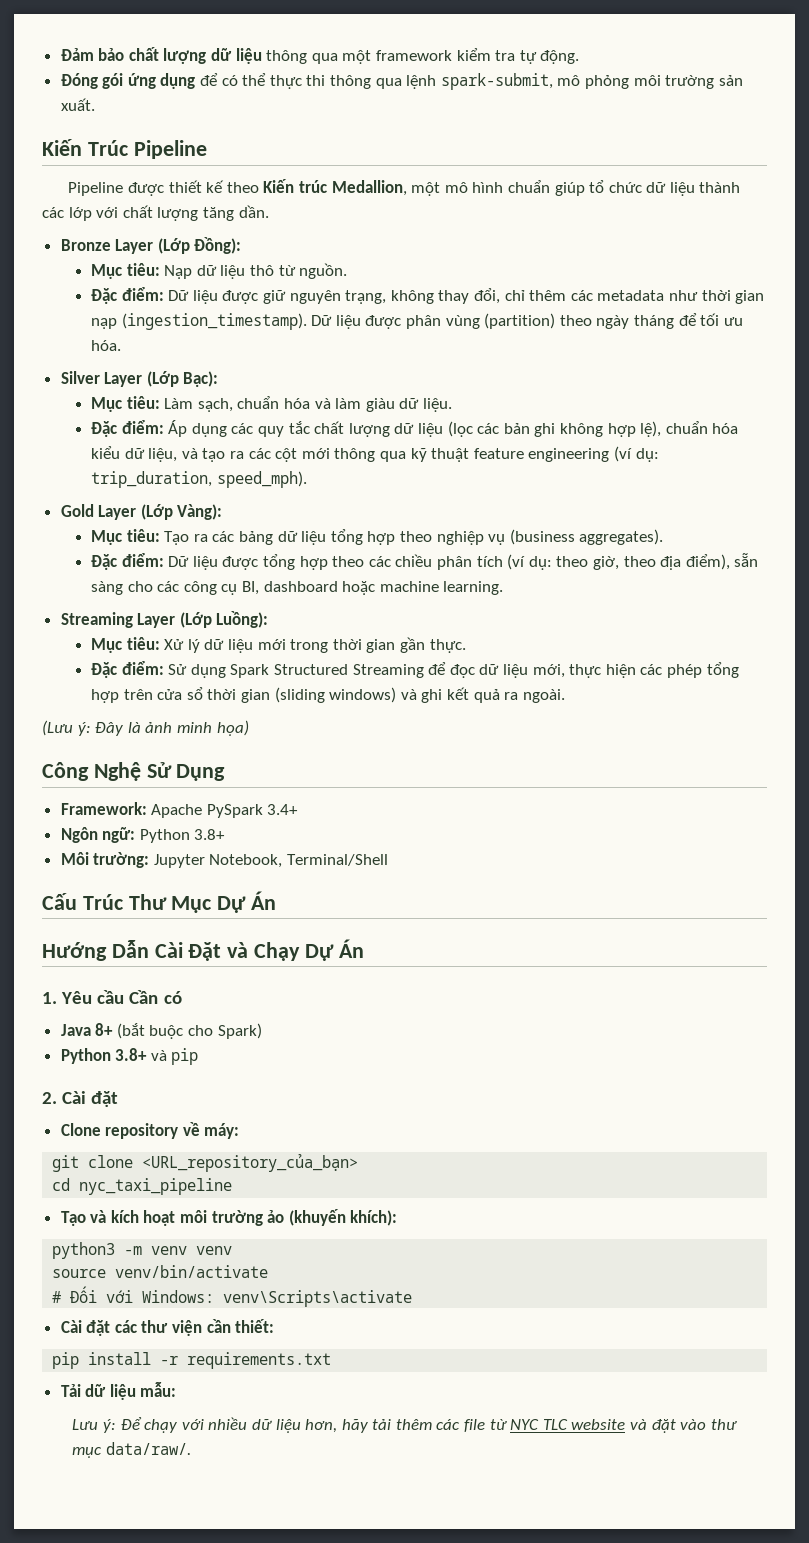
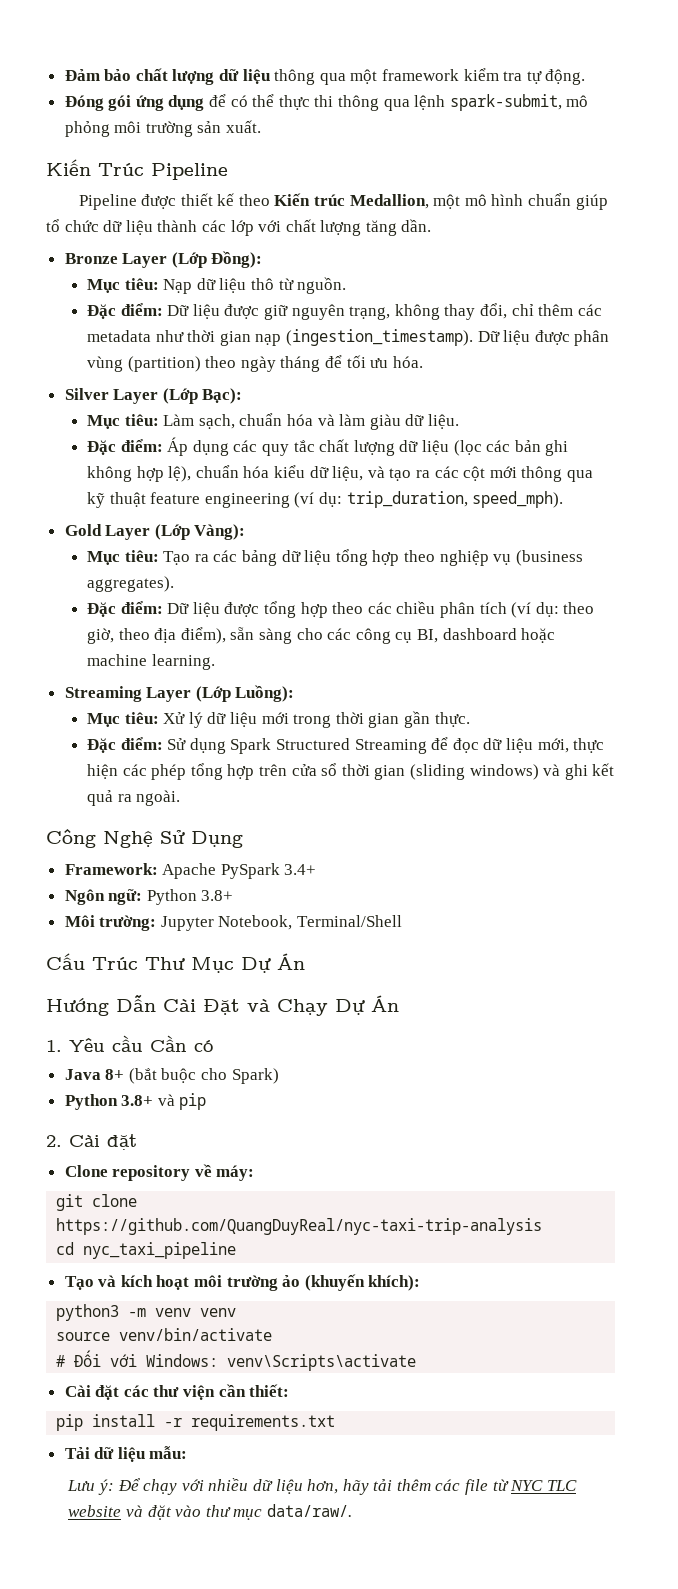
- (Lưu ý: Đây là ảnh minh họa)
- git clone <URL_repository_của_bạn>
+ git clone https://github.com/QuangDuyReal/nyc-taxi-trip-analysis

